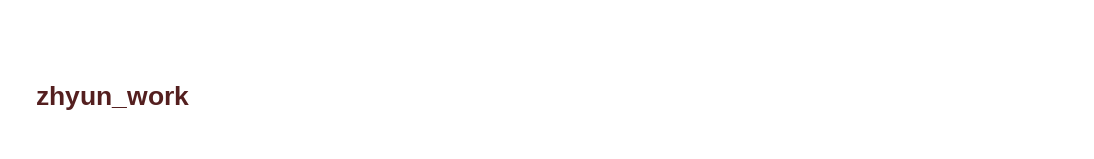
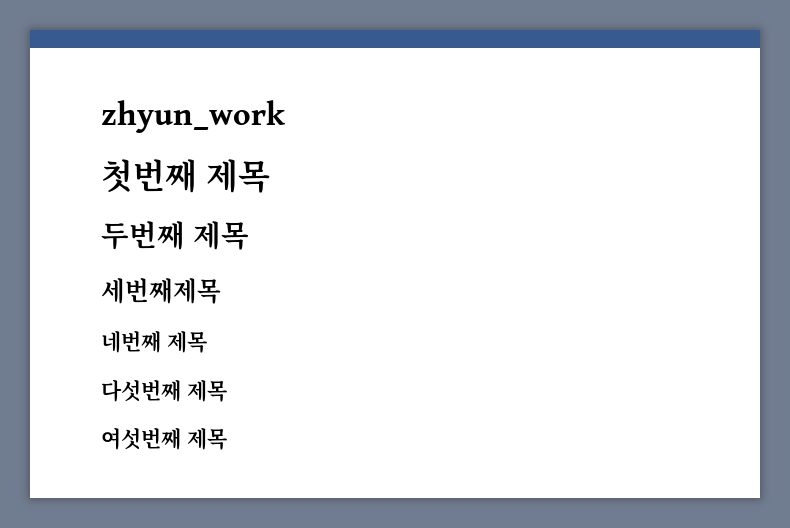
+ 첫번째 제목
+ 두번째 제목
+ 세번째제목
+ 네번째 제목
+ 다섯번째 제목
+ 여섯번째 제목

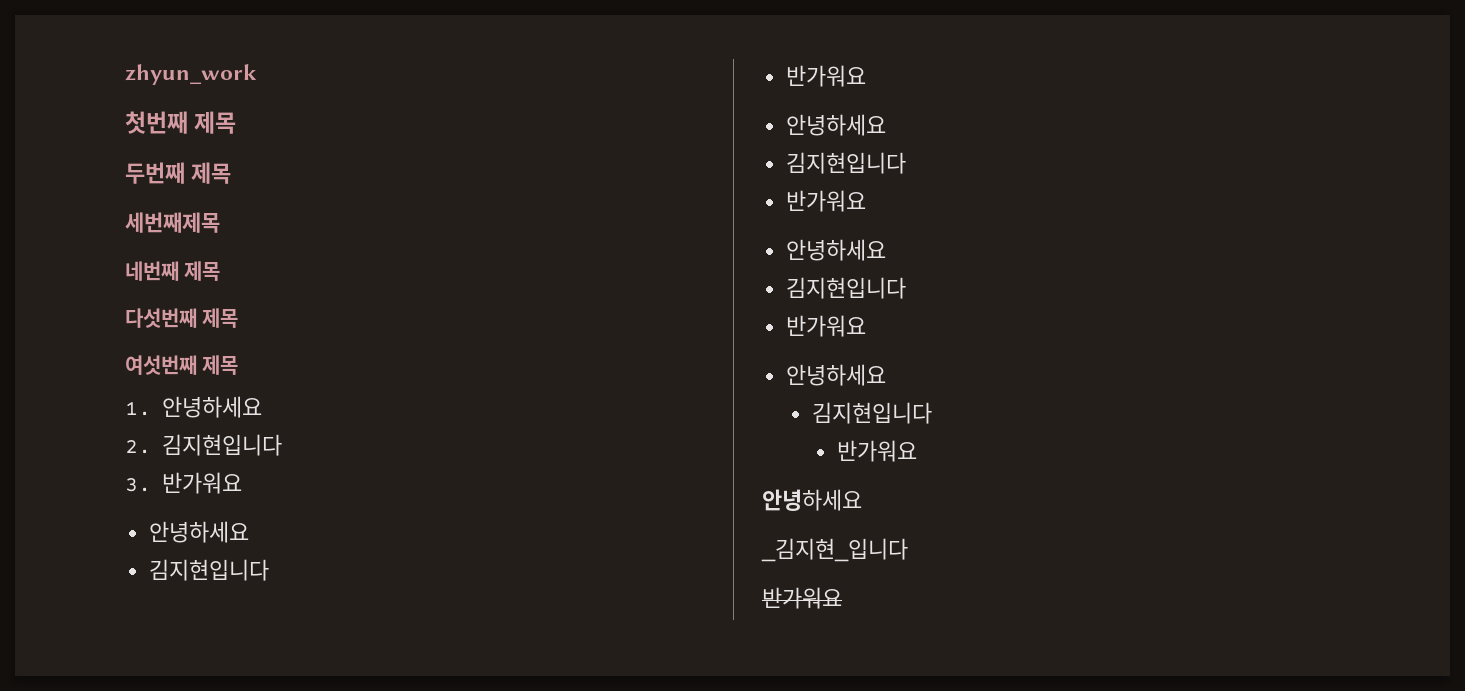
+ 1. 안녕하세요
+ 2. 김지현입니다
+ 3. 반가워요
+ 안녕하세요
+ 김지현입니다
+ 반가워요
+ 안녕하세요
+ 김지현입니다
+ 반가워요
+ 안녕하세요
+ 김지현입니다
+ 반가워요
+ 안녕하세요
+ 김지현입니다
+ 반가워요
+ 안녕하세요
+ _김지현_입니다
+ 반가워요

